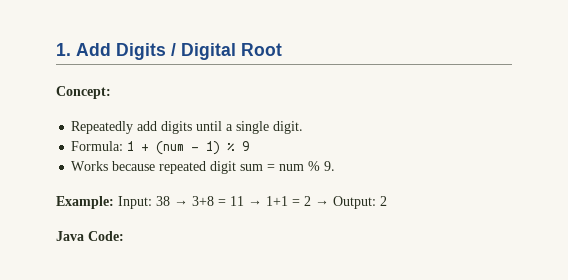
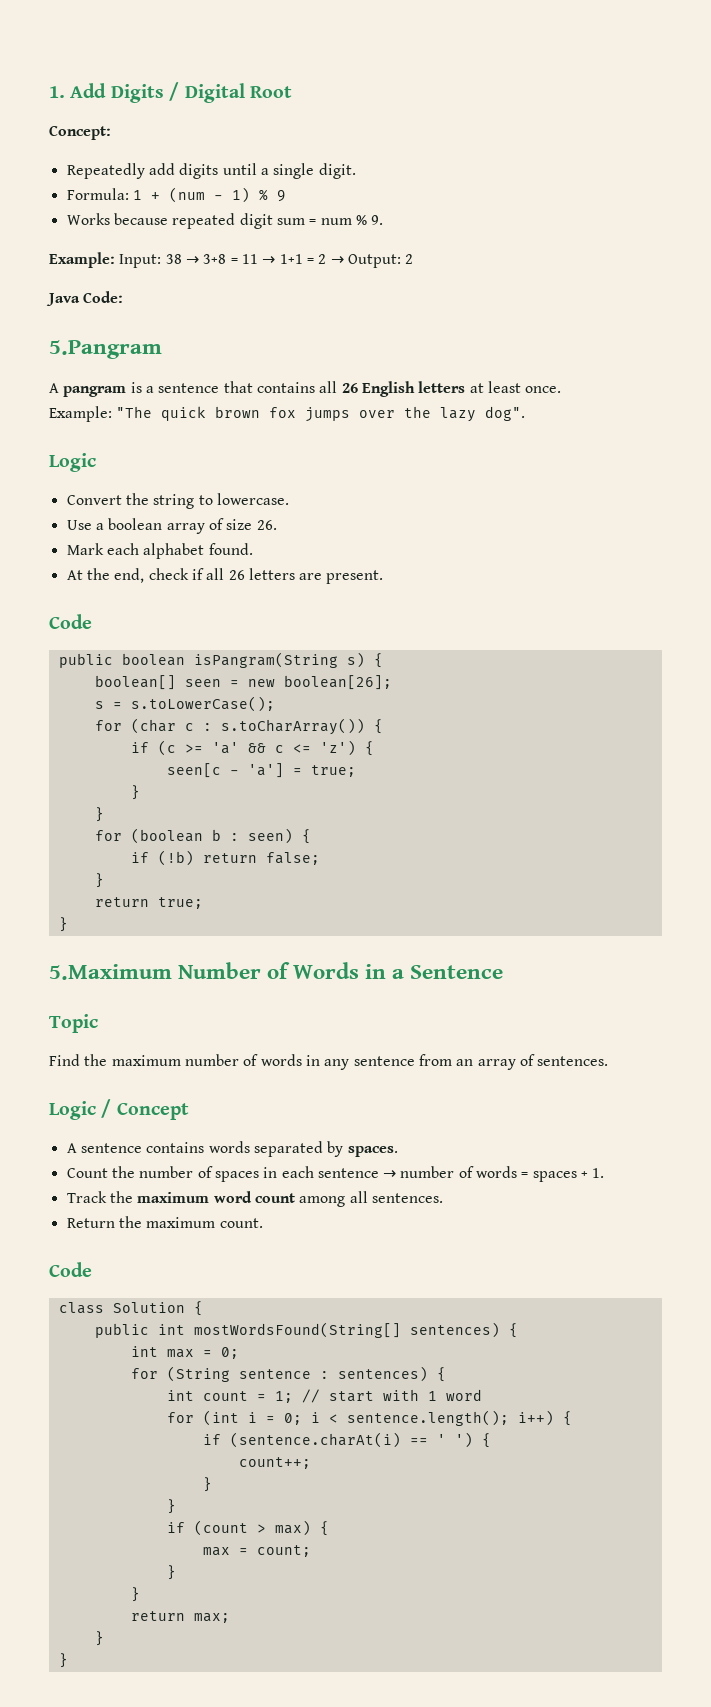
+ 5.Pangram
+ A pangram is a sentence that contains all 26 English letters at least once.
+ Example: "The quick brown fox jumps over the lazy dog".
+ Logic
+ Convert the string to lowercase.
+ Use a boolean array of size 26.
+ Mark each alphabet found.
+ At the end, check if all 26 letters are present.
+ Code
+ public boolean isPangram(String s) {
+ boolean[] seen = new boolean[26];
+ s = s.toLowerCase();
+ for (char c : s.toCharArray()) {
+ if (c >= 'a' && c <= 'z') {
+ seen[c - 'a'] = true;
+ }
+ }
+ for (boolean b : seen) {
+ if (!b) return false;
+ }
+ return true;
+ }
+ 5.Maximum Number of Words in a Sentence
+ Topic
+ Find the maximum number of words in any sentence from an array of sentences.
+ Logic / Concept
+ A sentence contains words separated by spaces.
+ Count the number of spaces in each sentence → number of words = spaces + 1.
+ Track the maximum word count among all sentences.
+ Return the maximum count.
+ Code
+ class Solution {
+ public int mostWordsFound(String[] sentences) {
+ int max = 0;
+ for (String sentence : sentences) {
+ int count = 1; // start with 1 word
+ for (int i = 0; i < sentence.length(); i++) {
+ if (sentence.charAt(i) == ' ') {
+ count++;
+ }
+ }
+ if (count > max) {
+ max = count;
+ }
+ }
+ return max;
+ }
+ }

